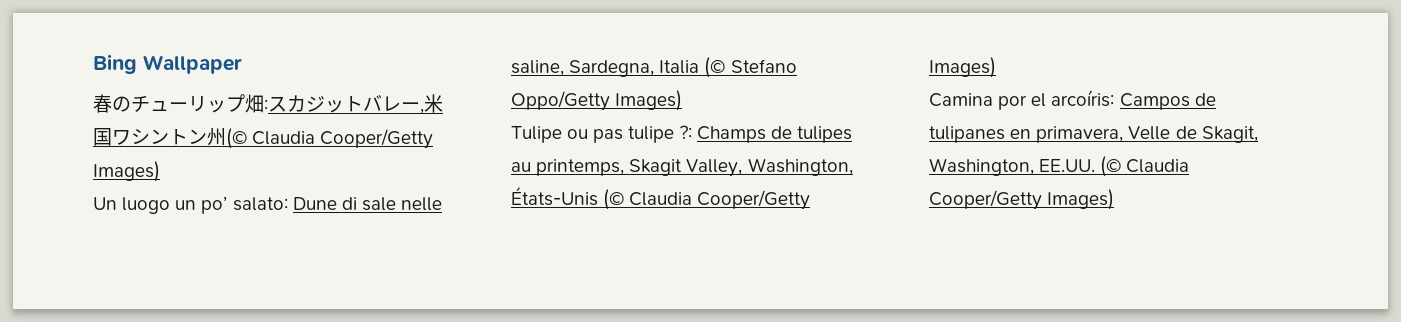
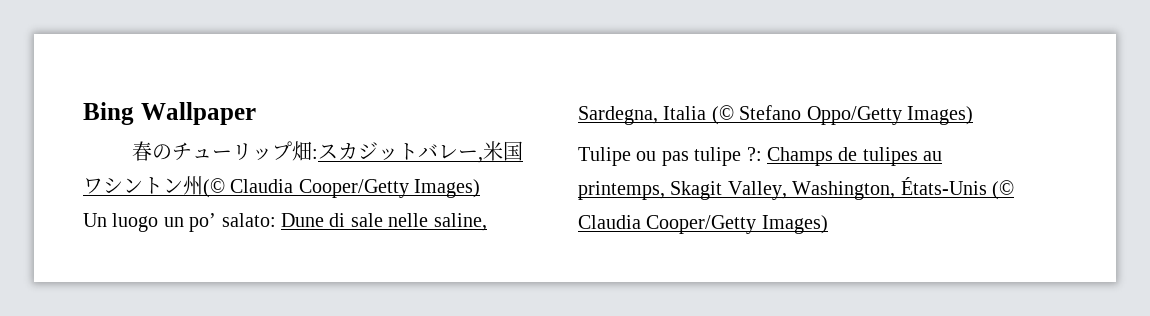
- Camina por el arcoíris: Campos de tulipanes en primavera, Velle de Skagit, Washington, EE.UU. (© Claudia Cooper/Getty Images)

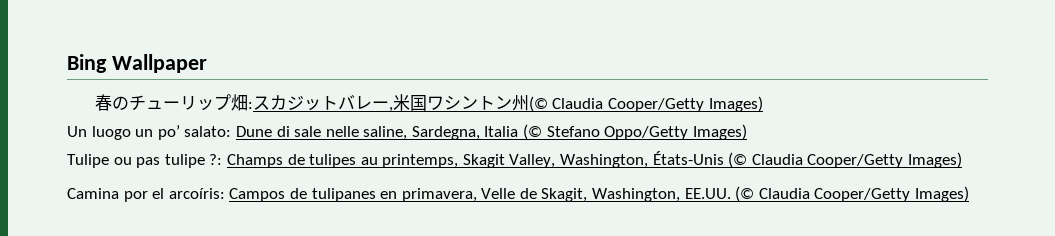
+ Camina por el arcoíris: Campos de tulipanes en primavera, Velle de Skagit, Washington, EE.UU. (© Claudia Cooper/Getty Images)

